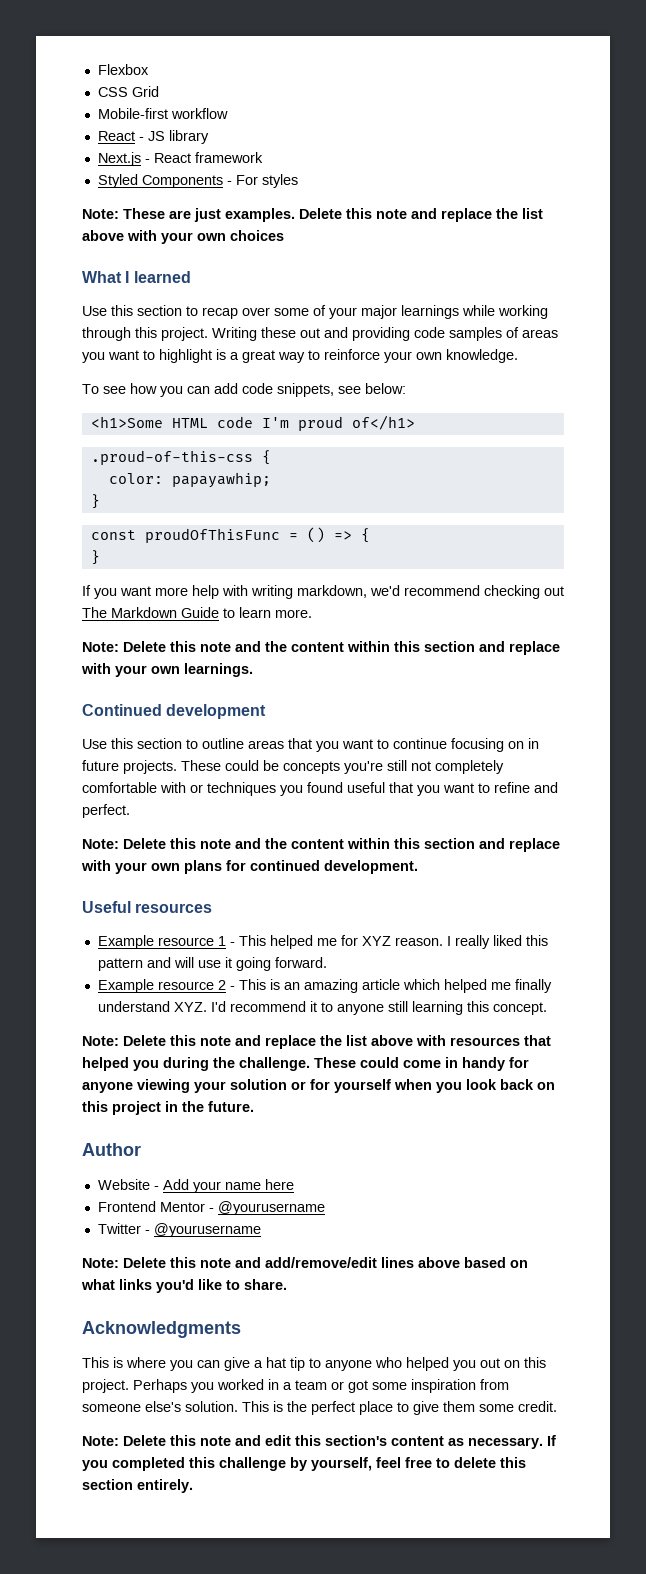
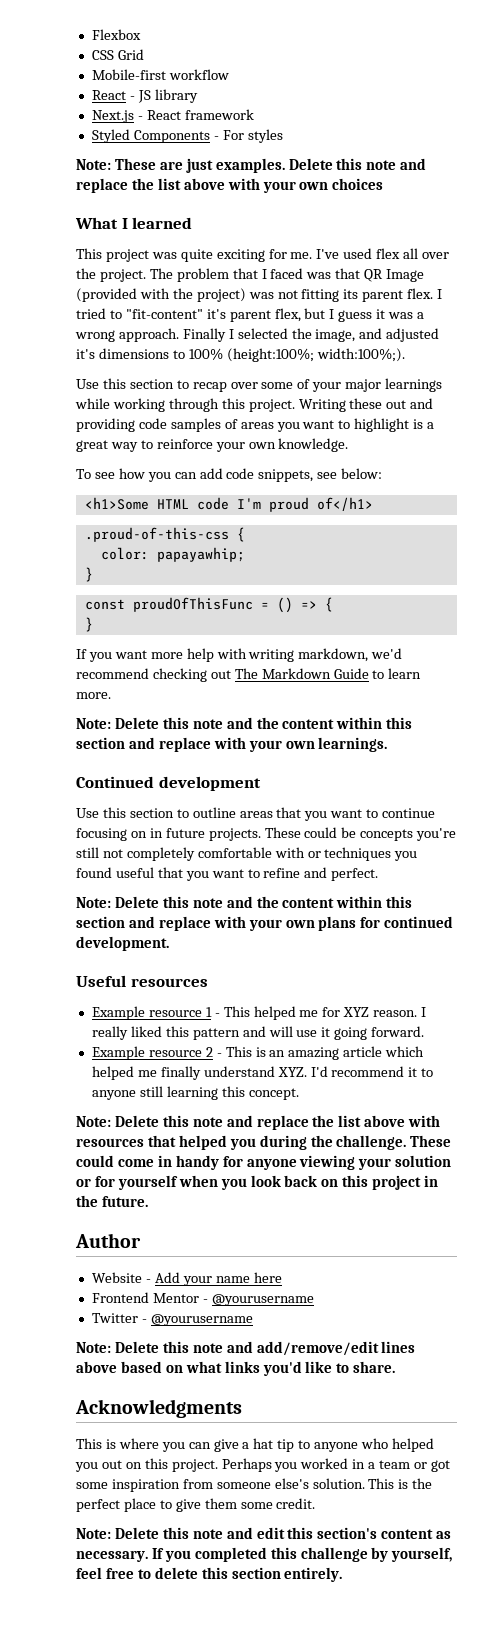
+ This project was quite exciting for me. I've used flex all over the project. The problem that I faced was that QR Image (provided with the project) was not fitting its parent flex. I tried to "fit-content" it's parent flex, but I guess it was a wrong approach. Finally I selected the image, and adjusted it's dimensions to 100% (height:100%; width:100%;).

